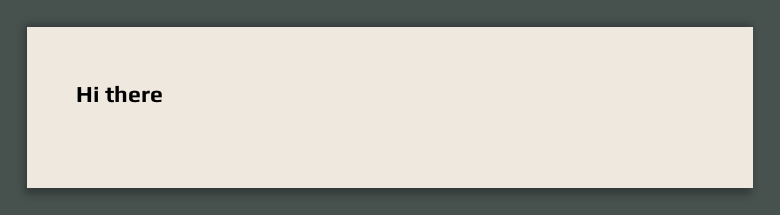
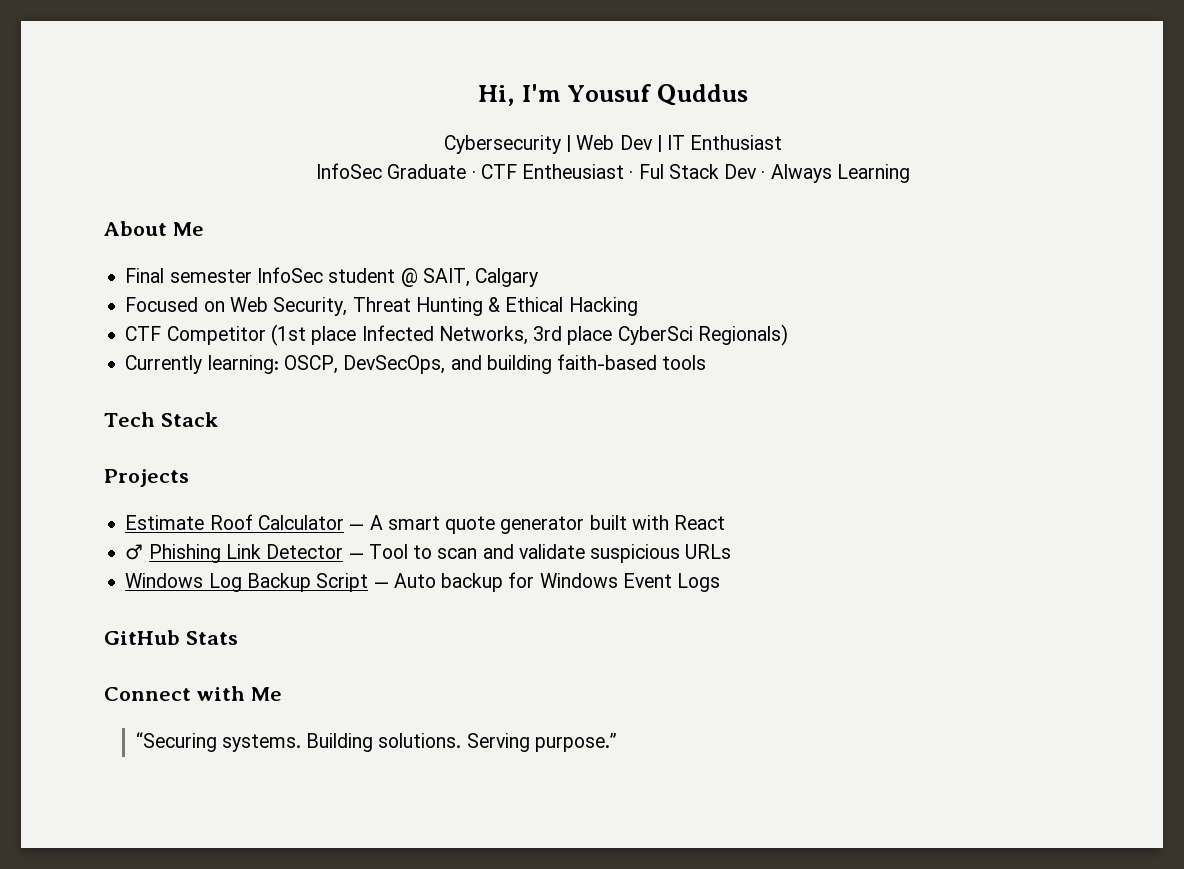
- Hi there
+ Hi, I'm Yousuf Quddus
+ Cybersecurity | Web Dev | IT Enthusiast
+ InfoSec Graduate · CTF Entheusiast · Ful Stack Dev · Always Learning
+ About Me
+ Final semester InfoSec student @ SAIT, Calgary
+ Focused on Web Security, Threat Hunting & Ethical Hacking
+ CTF Competitor (1st place Infected Networks, 3rd place CyberSci Regionals)
+ Currently learning: OSCP, DevSecOps, and building faith-based tools
+ Tech Stack
+ Projects
+ Estimate Roof Calculator — A smart quote generator built with React
+ ♂ Phishing Link Detector — Tool to scan and validate suspicious URLs
+ Windows Log Backup Script — Auto backup for Windows Event Logs
+ GitHub Stats
+ Connect with Me
+ “Securing systems. Building solutions. Serving purpose.”

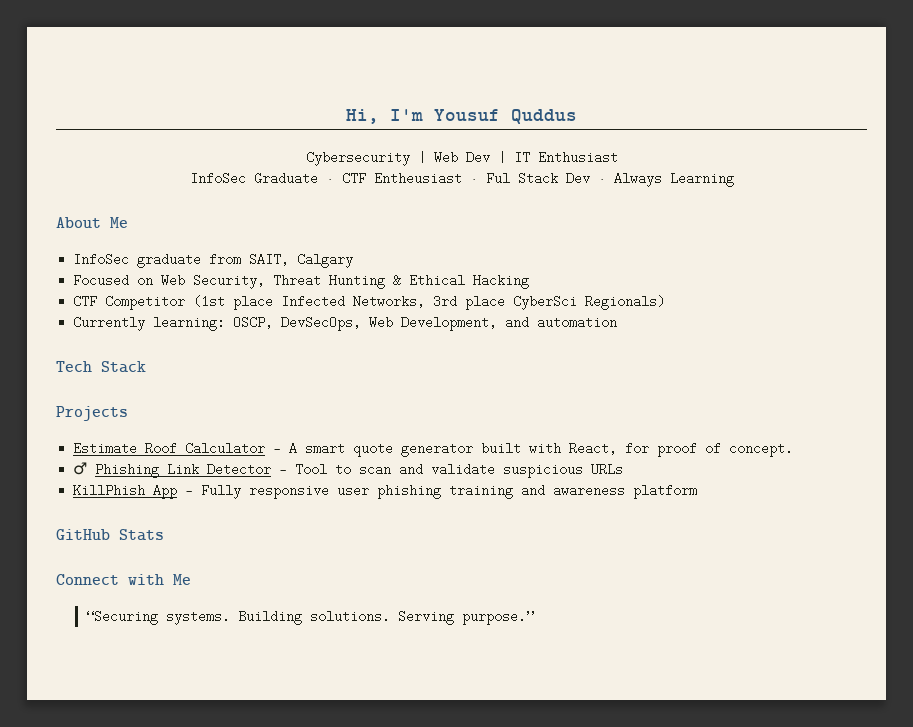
- Final semester InfoSec student @ SAIT, Calgary
+ InfoSec graduate from SAIT, Calgary
- Currently learning: OSCP, DevSecOps, and building faith-based tools
+ Currently learning: OSCP, DevSecOps, Web Development, and automation
- Estimate Roof Calculator — A smart quote generator built with React
+ Estimate Roof Calculator — A smart quote generator built with React, for proof of concept.
- Windows Log Backup Script — Auto backup for Windows Event Logs
+ KillPhish App — Fully responsive user phishing training and awareness platform

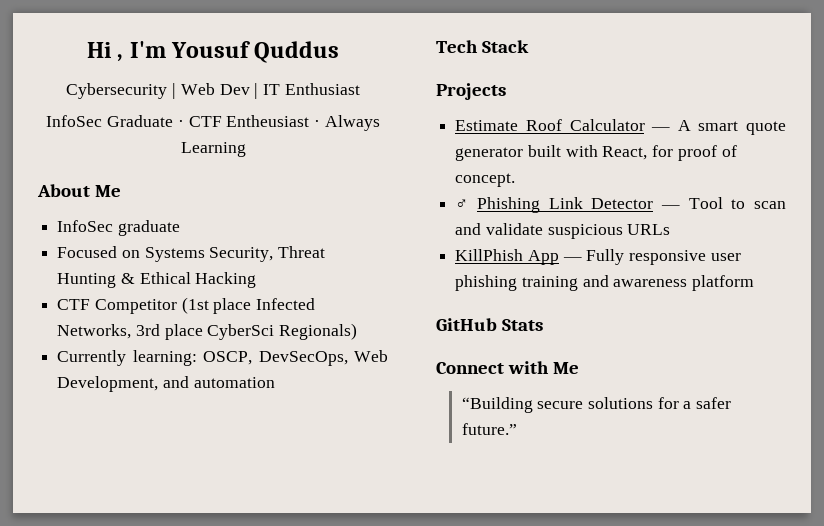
- Hi, I'm Yousuf Quddus
+ Hi , I'm Yousuf Quddus
- InfoSec Graduate · CTF Entheusiast · Ful Stack Dev · Always Learning
+ InfoSec Graduate · CTF Entheusiast · Always Learning
- InfoSec graduate from SAIT, Calgary
+ InfoSec graduate
- Focused on Web Security, Threat Hunting & Ethical Hacking
+ Focused on Systems Security, Threat Hunting & Ethical Hacking
- “Securing systems. Building solutions. Serving purpose.”
+ “Building secure solutions for a safer future.”

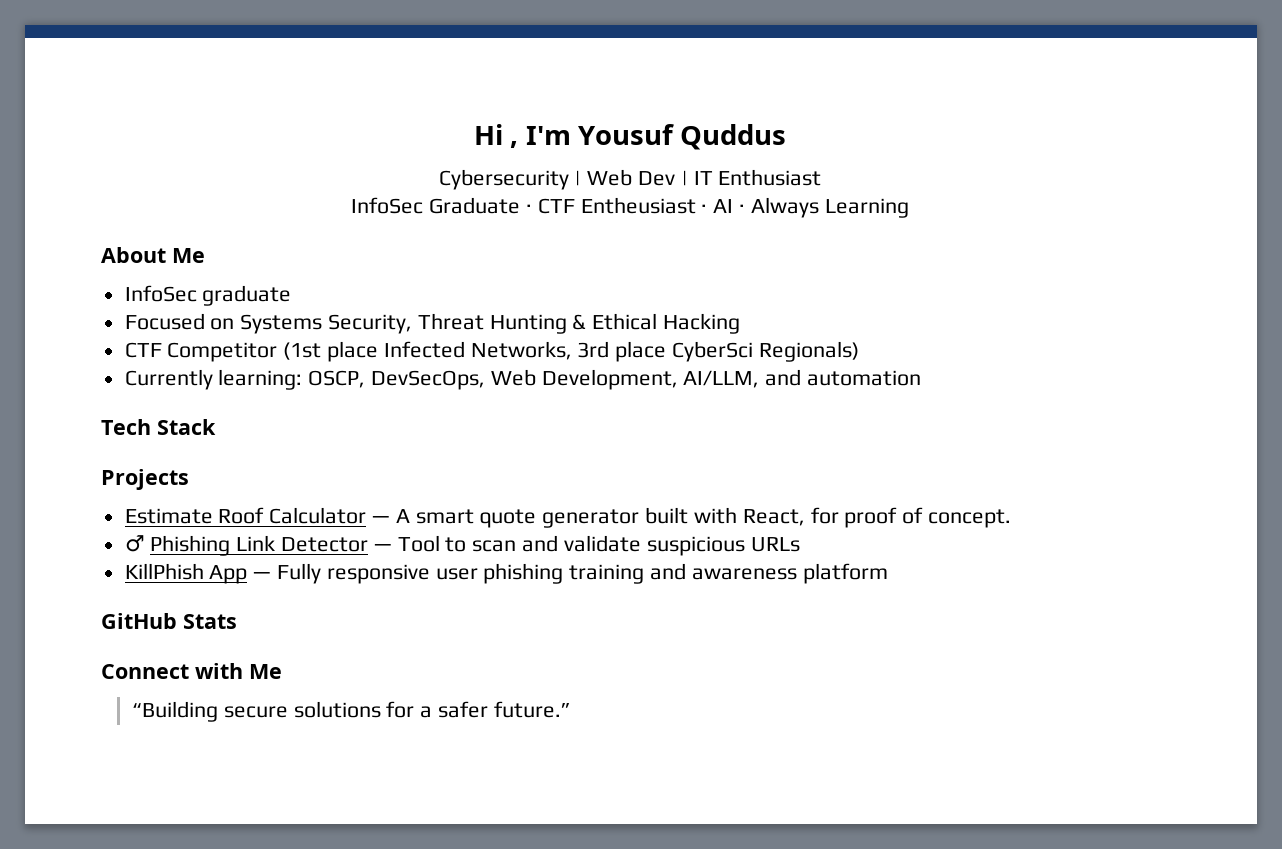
- InfoSec Graduate · CTF Entheusiast · Always Learning
+ InfoSec Graduate · CTF Entheusiast · AI · Always Learning
- Currently learning: OSCP, DevSecOps, Web Development, and automation
+ Currently learning: OSCP, DevSecOps, Web Development, AI/LLM, and automation

